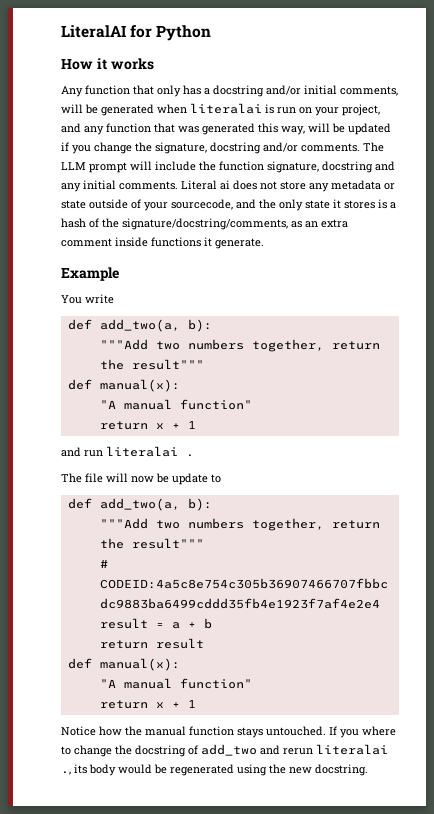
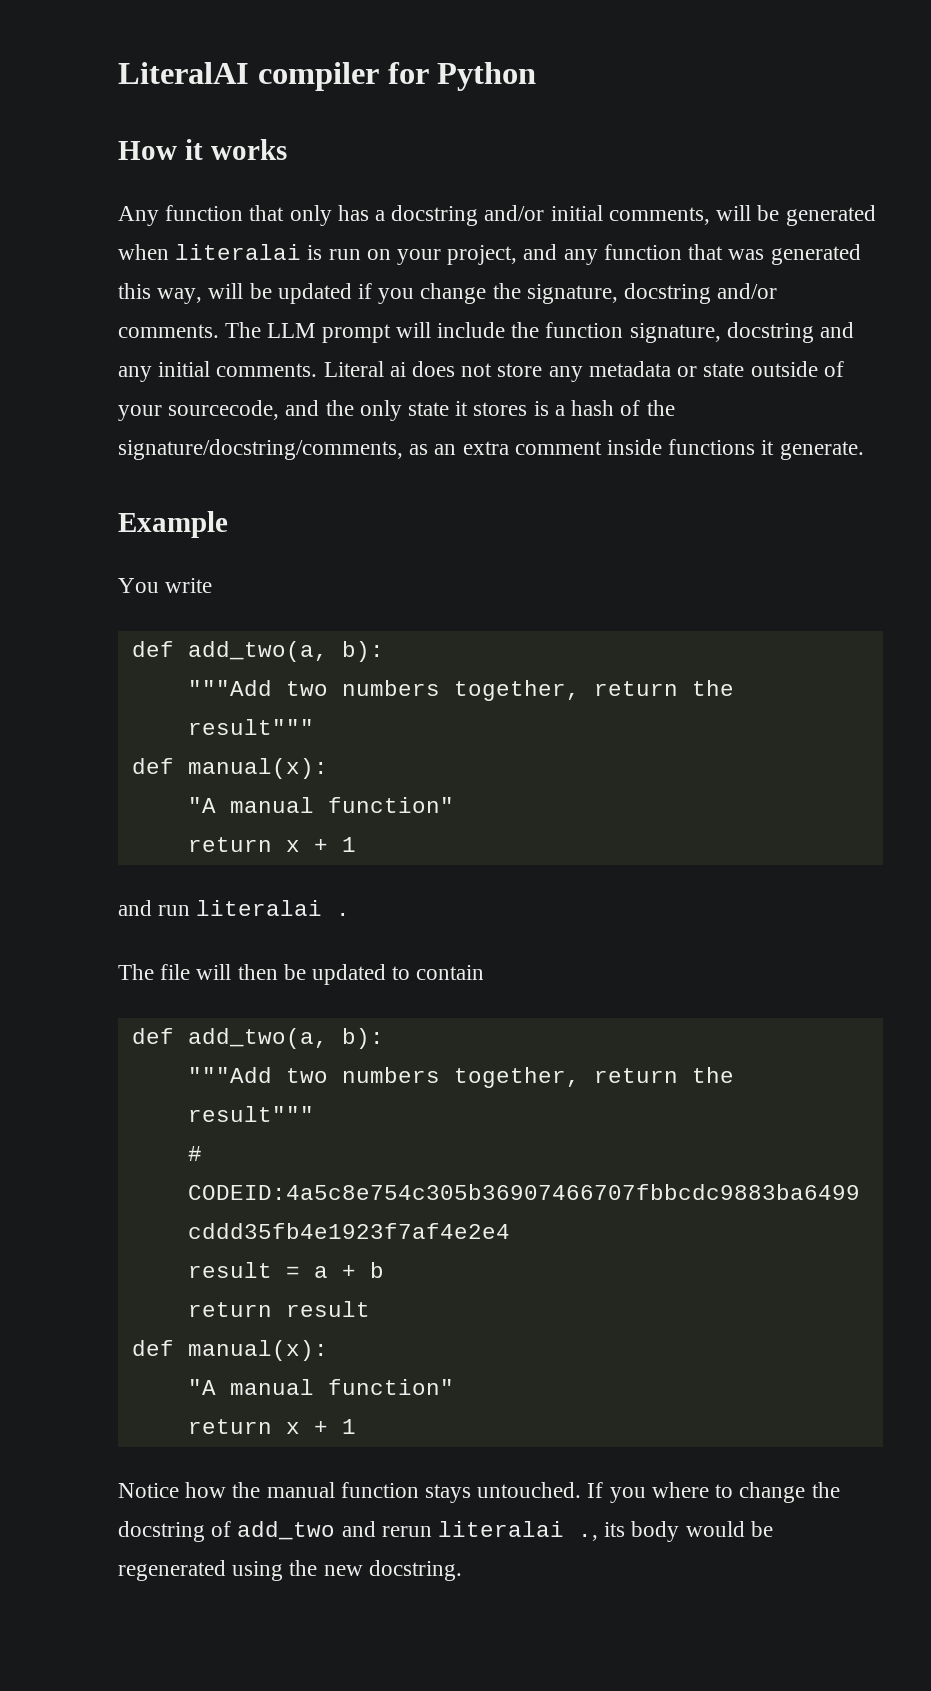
- LiteralAI for Python
+ LiteralAI compiler for Python
- The file will now be update to
+ The file will then be updated to contain

